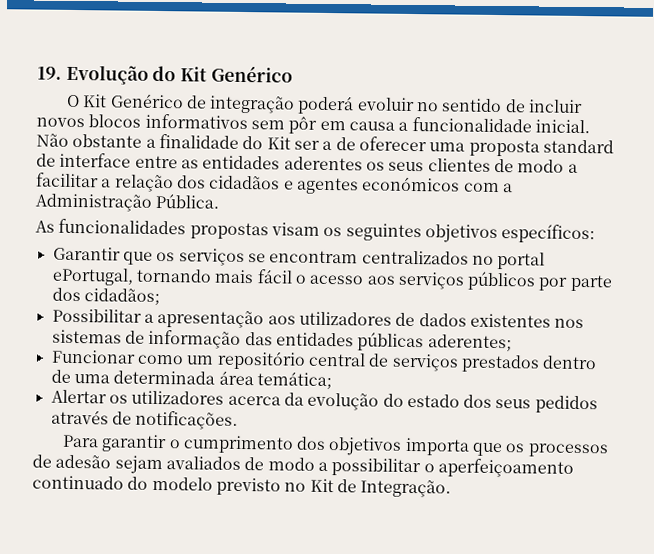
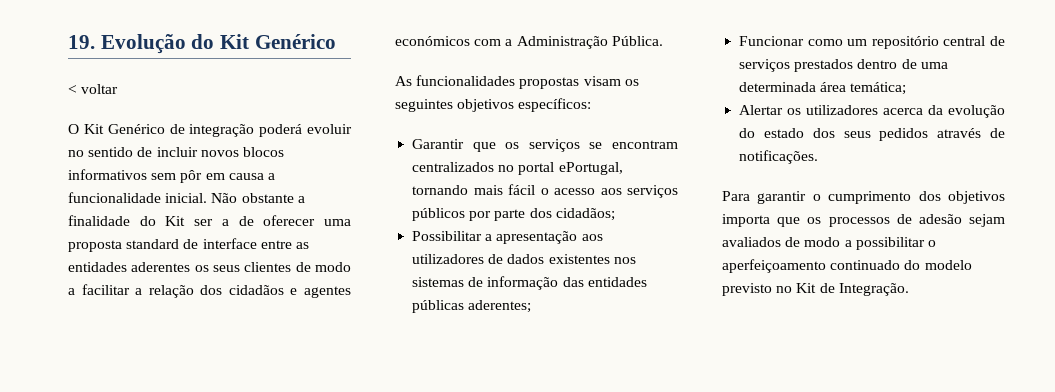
+ < voltar

